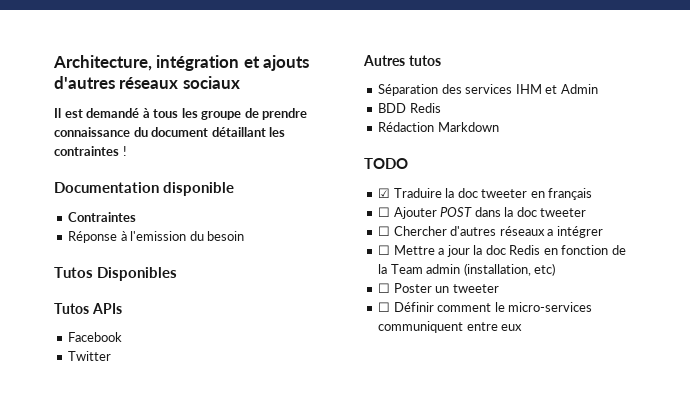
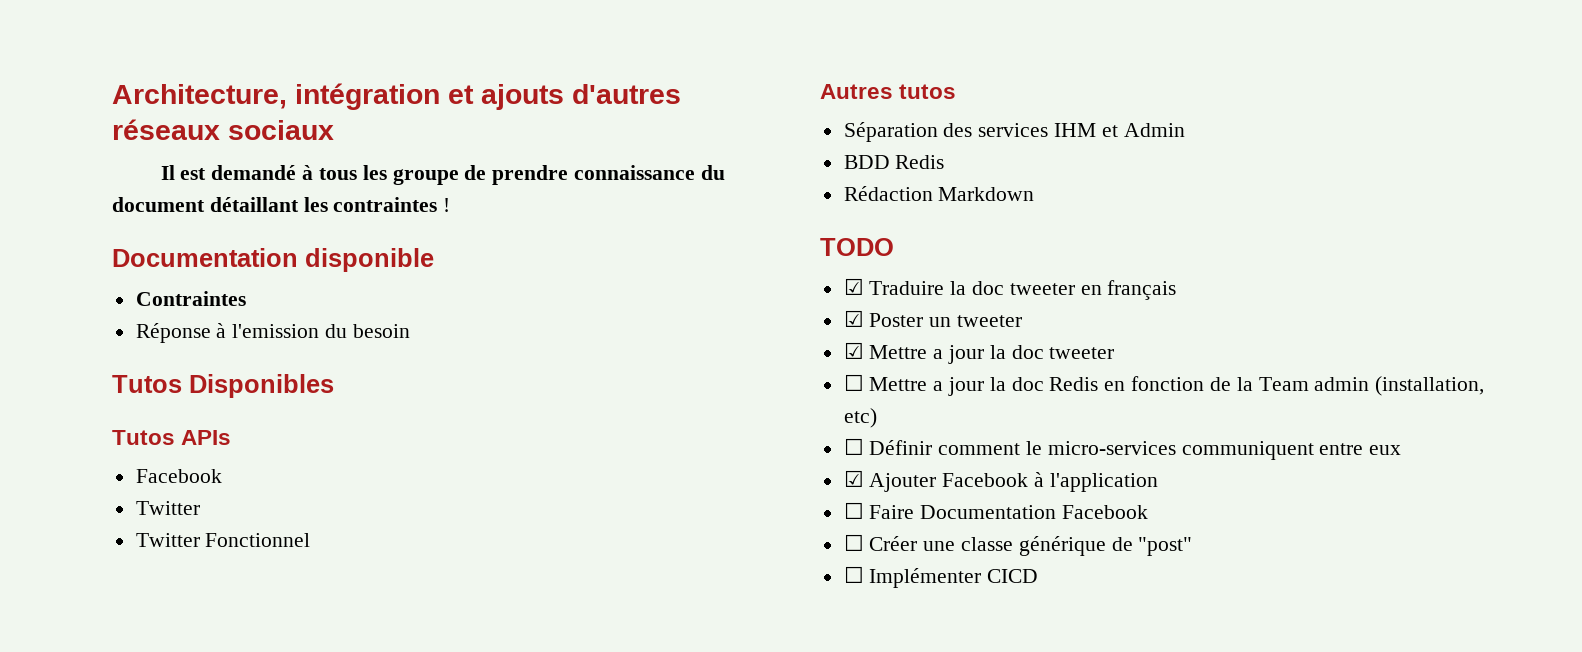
+ Twitter Fonctionnel
- ☐ Ajouter POST dans la doc tweeter
- ☐ Chercher d'autres réseaux a intégrer
+ ☑ Poster un tweeter
+ ☑ Mettre a jour la doc tweeter
- ☐ Poster un tweeter
+ ☑ Ajouter Facebook à l'application
+ ☐ Faire Documentation Facebook
+ ☐ Créer une classe générique de "post"
+ ☐ Implémenter CICD

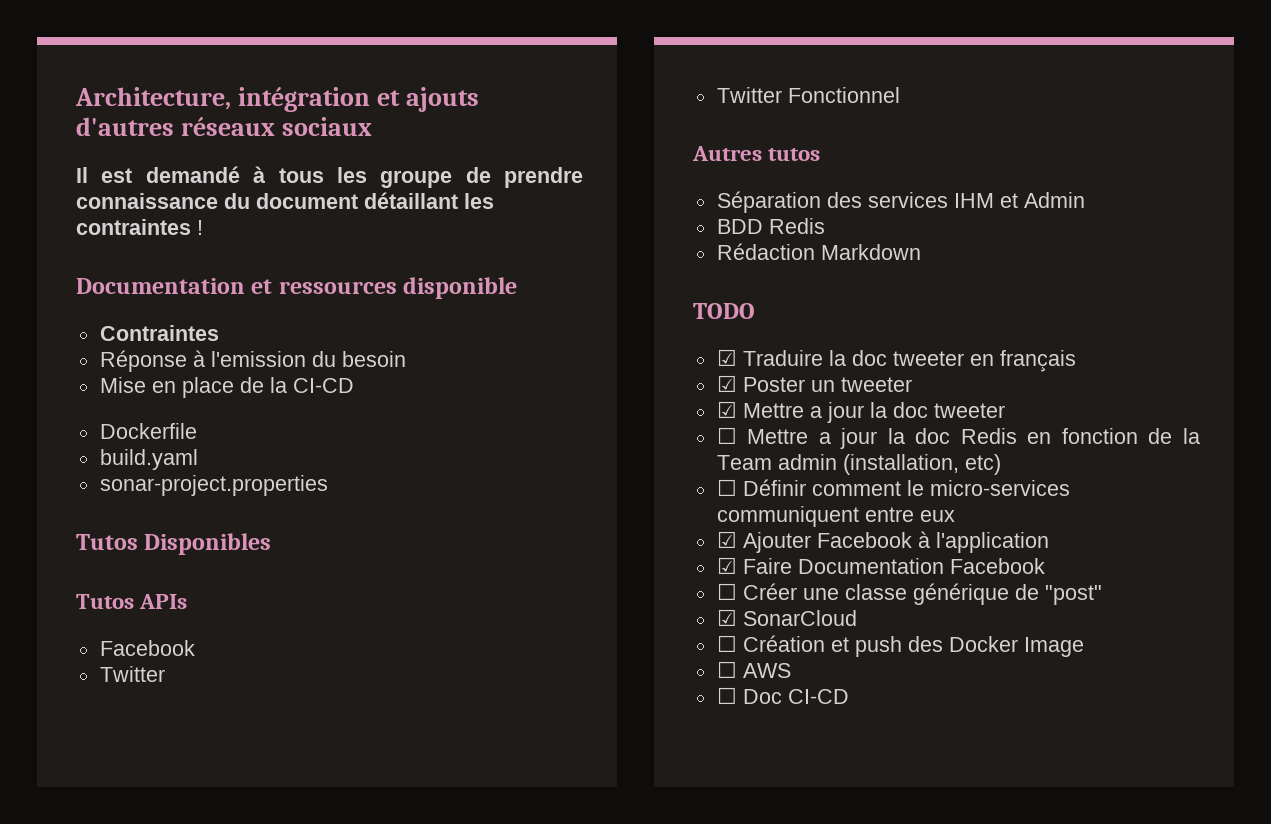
- Documentation disponible
+ Documentation et ressources disponible
+ Mise en place de la CI-CD
+ Dockerfile
+ build.yaml
+ sonar-project.properties
- ☐ Faire Documentation Facebook
+ ☑ Faire Documentation Facebook
- ☐ Implémenter CICD
+ ☑ SonarCloud
+ ☐ Création et push des Docker Image
+ ☐ AWS
+ ☐ Doc CI-CD

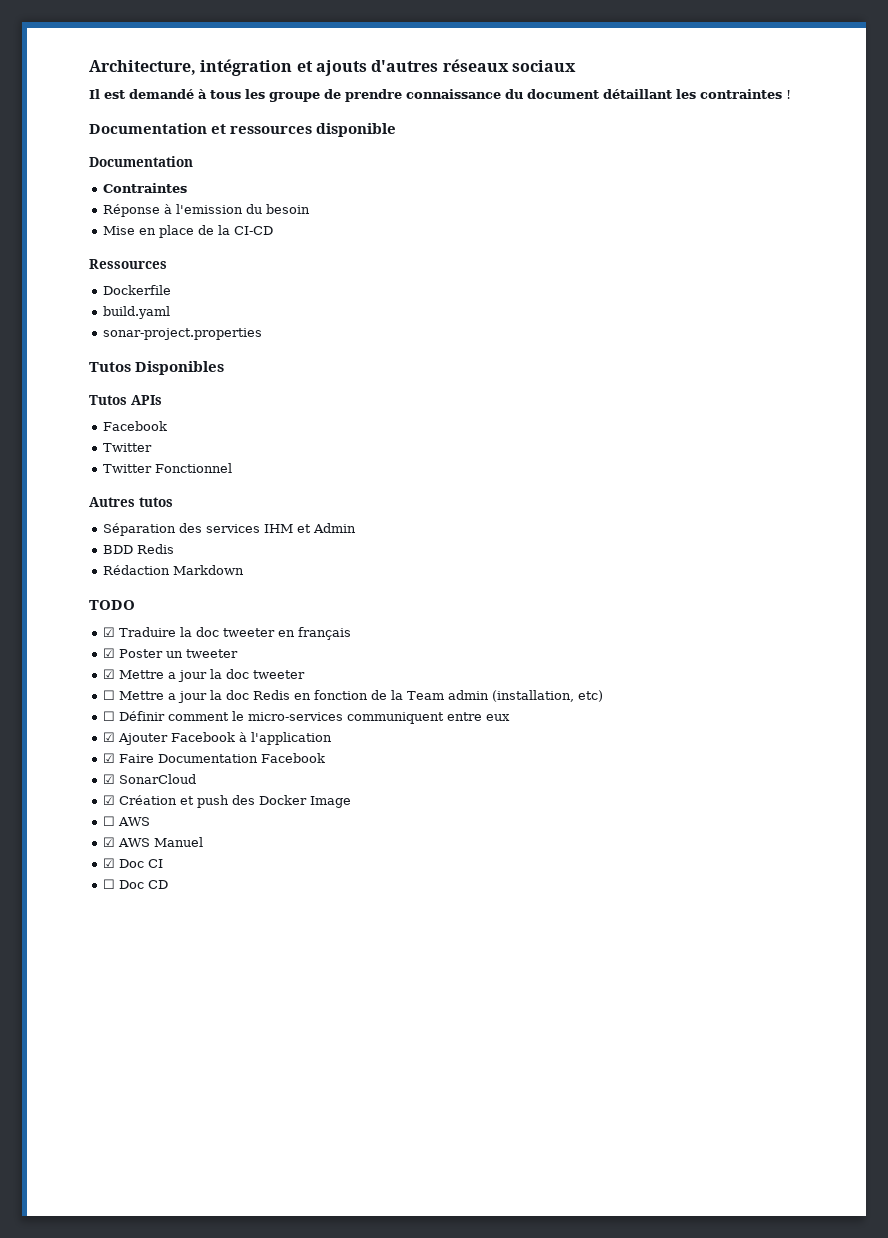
  Documentation et ressources disponible
+ Documentation
+ Ressources
- ☐ Créer une classe générique de "post"
- ☐ Création et push des Docker Image
+ ☑ Création et push des Docker Image
+ ☑ AWS Manuel
+ ☑ Doc CI
- ☐ Doc CI-CD
+ ☐ Doc CD

